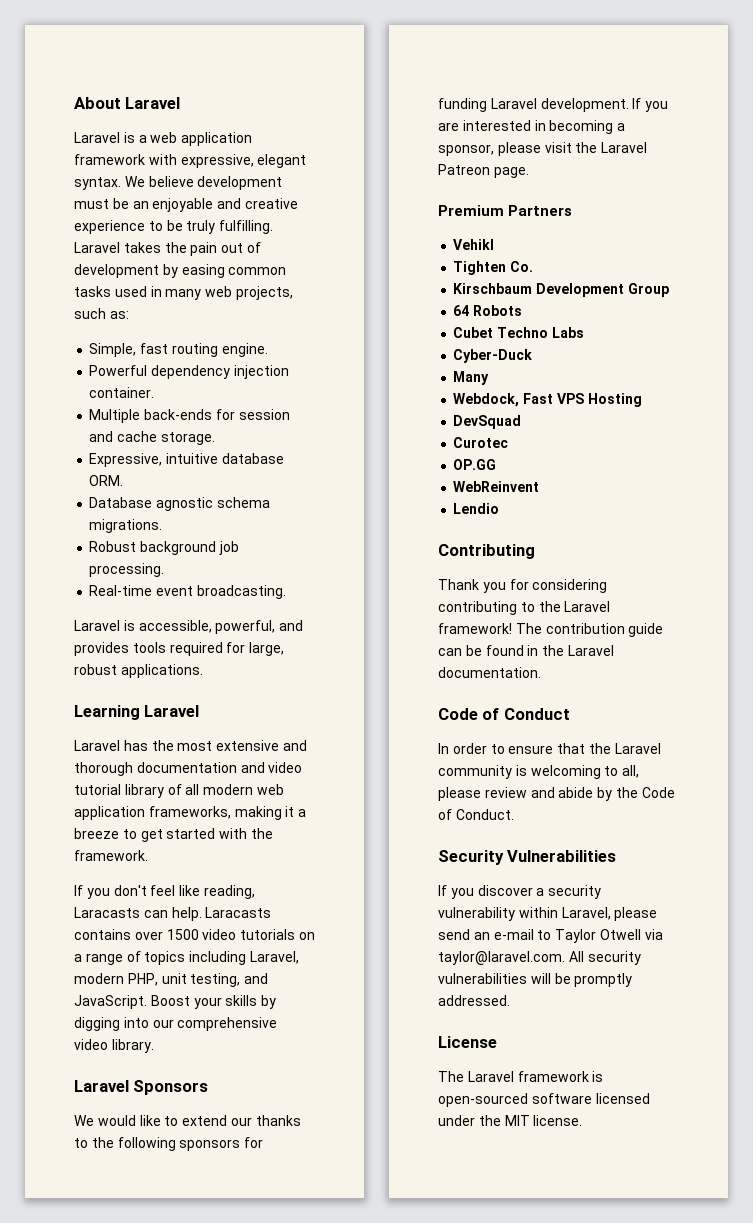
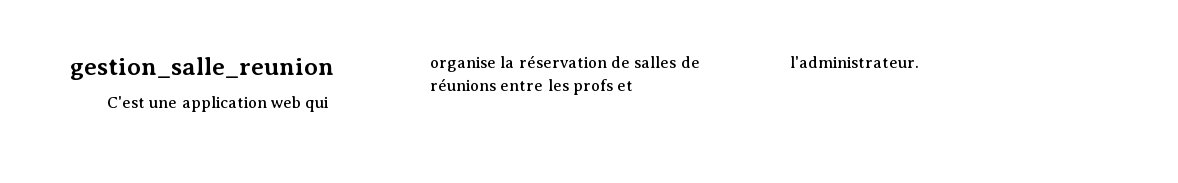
- About Laravel
- Laravel is a web application framework with expressive, elegant syntax. We believe development must be an enjoyable and creative experience to be truly fulfilling. Laravel takes the pain out of development by easing common tasks used in many web projects, such as:
- Simple, fast routing engine.
- Powerful dependency injection container.
- Multiple back-ends for session and cache storage.
- Expressive, intuitive database ORM.
- Database agnostic schema migrations.
- Robust background job processing.
- Real-time event broadcasting.
- Laravel is accessible, powerful, and provides tools required for large, robust applications.
- Learning Laravel
- Laravel has the most extensive and thorough documentation and video tutorial library of all modern web application frameworks, making it a breeze to get started with the framework.
- If you don't feel like reading, Laracasts can help. Laracasts contains over 1500 video tutorials on a range of topics including Laravel, modern PHP, unit testing, and JavaScript. Boost your skills by digging into our comprehensive video library.
- Laravel Sponsors
- We would like to extend our thanks to the following sponsors for funding Laravel development. If you are interested in becoming a sponsor, please visit the Laravel Patreon page.
- Premium Partners
- Vehikl
- Tighten Co.
- Kirschbaum Development Group
- 64 Robots
- Cubet Techno Labs
- Cyber-Duck
- Many
- Webdock, Fast VPS Hosting
- DevSquad
- Curotec
- OP.GG
- WebReinvent
- Lendio
- Contributing
- Thank you for considering contributing to the Laravel framework! The contribution guide can be found in the Laravel documentation.
- Code of Conduct
- In order to ensure that the Laravel community is welcoming to all, please review and abide by the Code of Conduct.
- Security Vulnerabilities
- If you discover a security vulnerability within Laravel, please send an e-mail to Taylor Otwell via taylor@laravel.com. All security vulnerabilities will be promptly addressed.
- License
- The Laravel framework is open-sourced software licensed under the MIT license.
+ gestion_salle_reunion
+ C'est une application web qui organise la réservation de salles de réunions entre les profs et l'administrateur.

